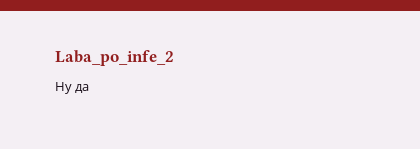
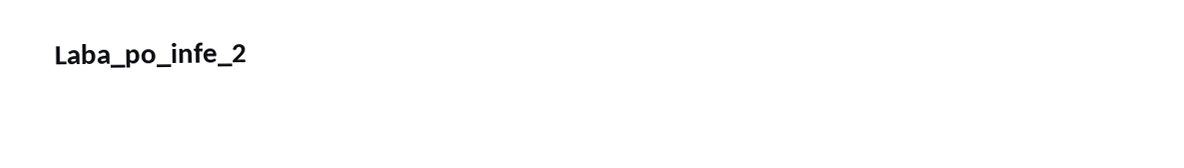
- Ну да

